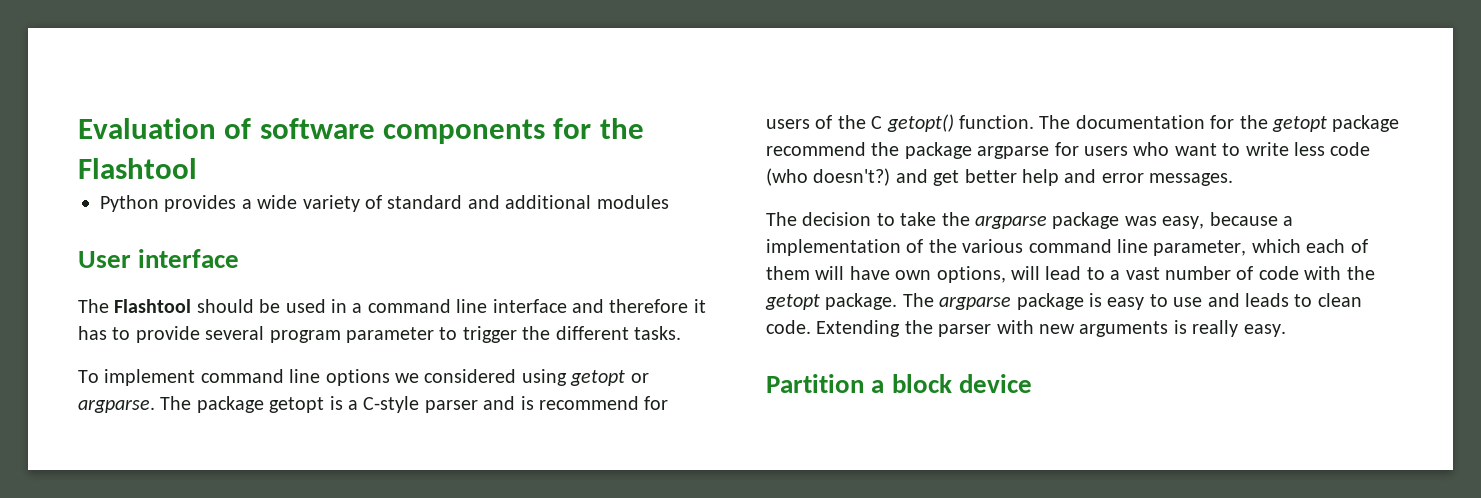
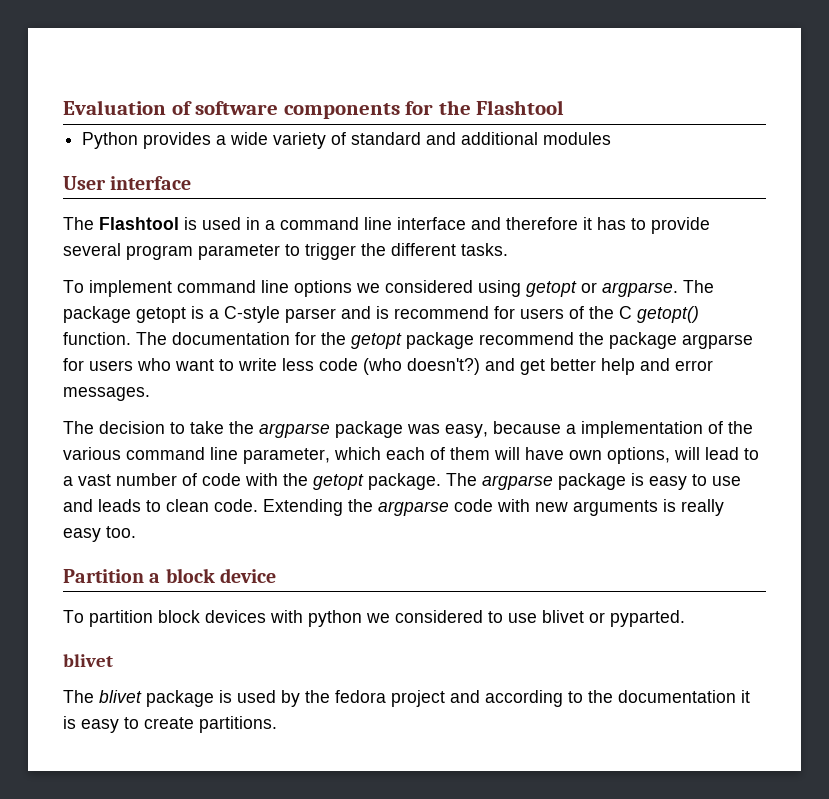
- The Flashtool should be used in a command line interface and therefore it has to provide several program parameter to trigger the different tasks.
+ The Flashtool is used in a command line interface and therefore it has to provide several program parameter to trigger the different tasks.
- Extending the parser with new arguments is really easy.
+ Extending the argparse code with new arguments is really easy too.
+ To partition block devices with python we considered to use blivet or pyparted.
+ blivet
+ The blivet package is used by the fedora project and according to the documentation it is easy to create partitions.

